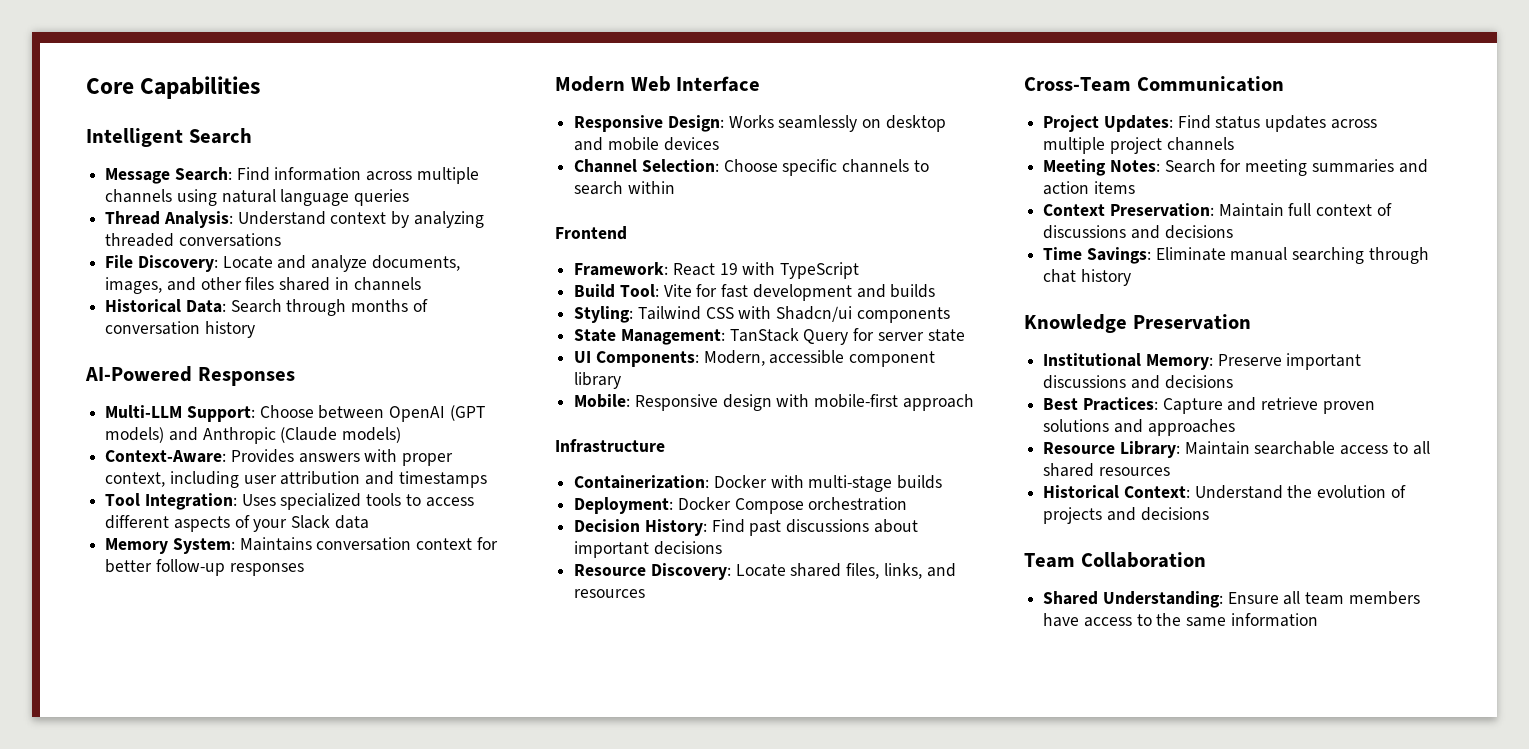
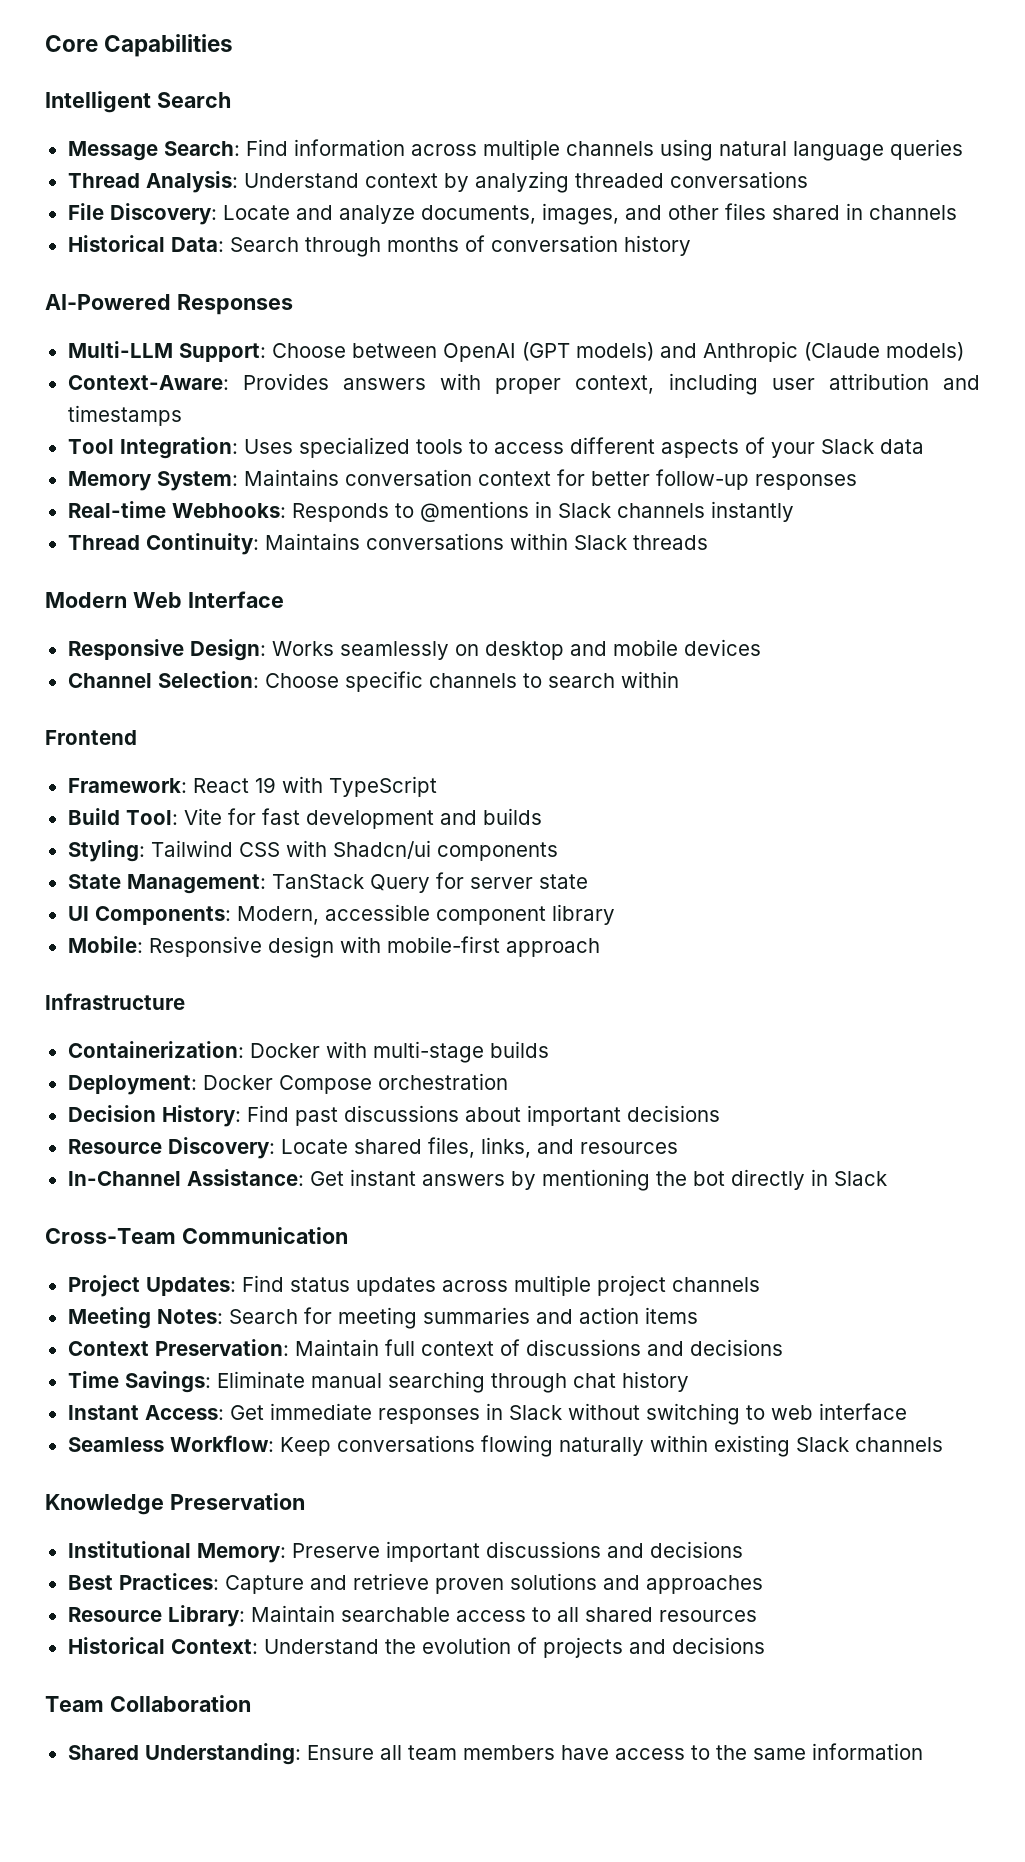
+ Real-time Webhooks: Responds to @mentions in Slack channels instantly
+ Thread Continuity: Maintains conversations within Slack threads
+ In-Channel Assistance: Get instant answers by mentioning the bot directly in Slack
+ Instant Access: Get immediate responses in Slack without switching to web interface
+ Seamless Workflow: Keep conversations flowing naturally within existing Slack channels

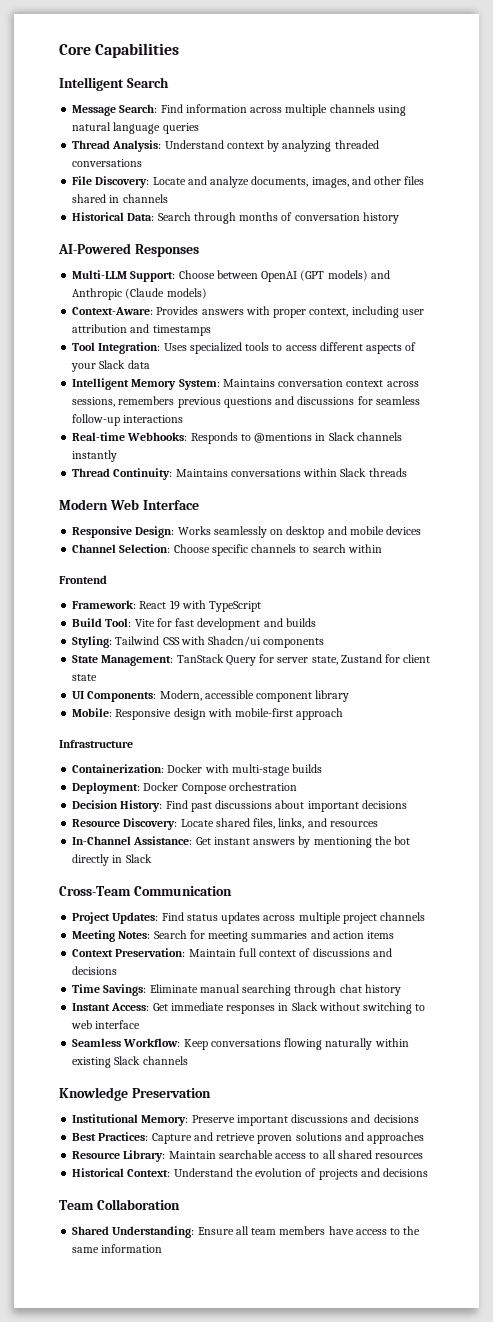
- Memory System: Maintains conversation context for better follow-up responses
+ Intelligent Memory System: Maintains conversation context across sessions, remembers previous questions and discussions for seamless follow-up interactions
- State Management: TanStack Query for server state
+ State Management: TanStack Query for server state, Zustand for client state

